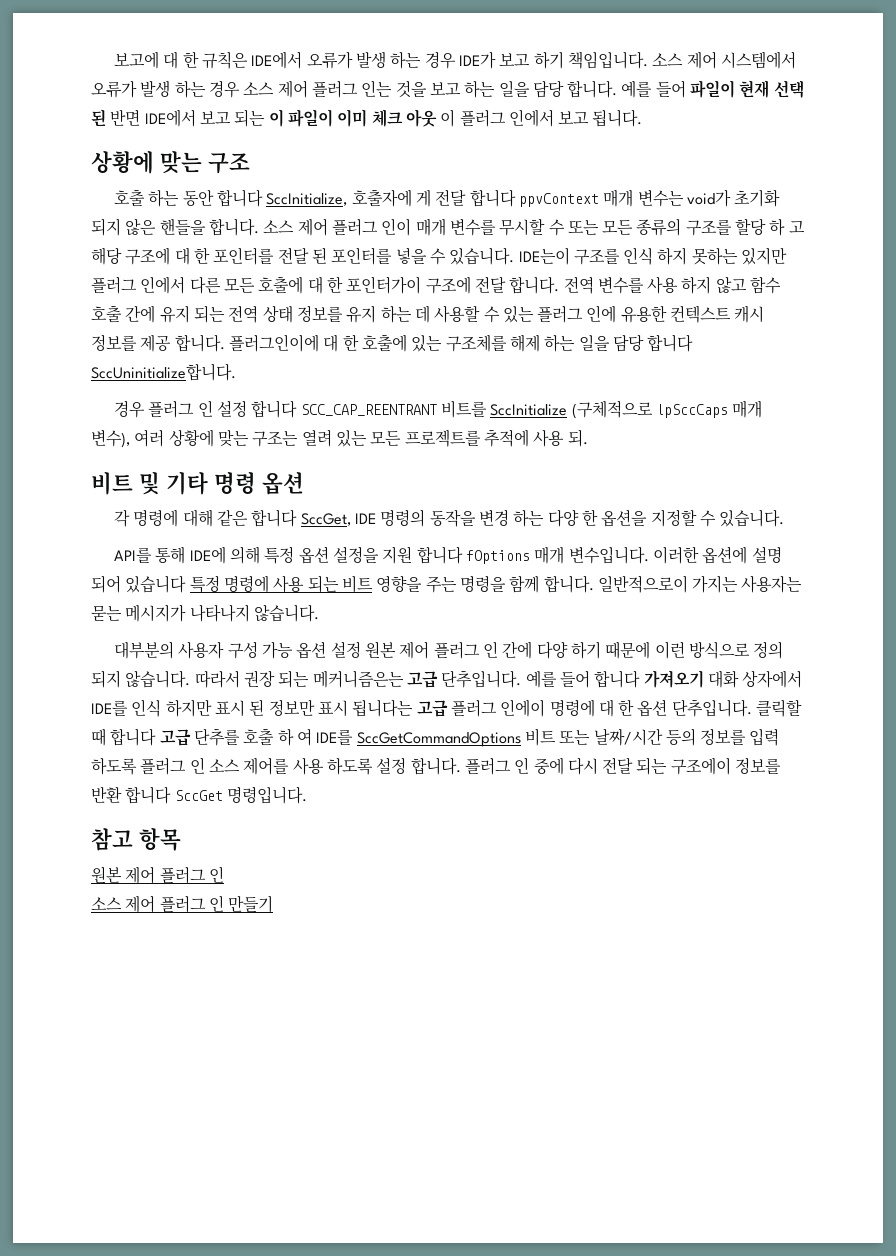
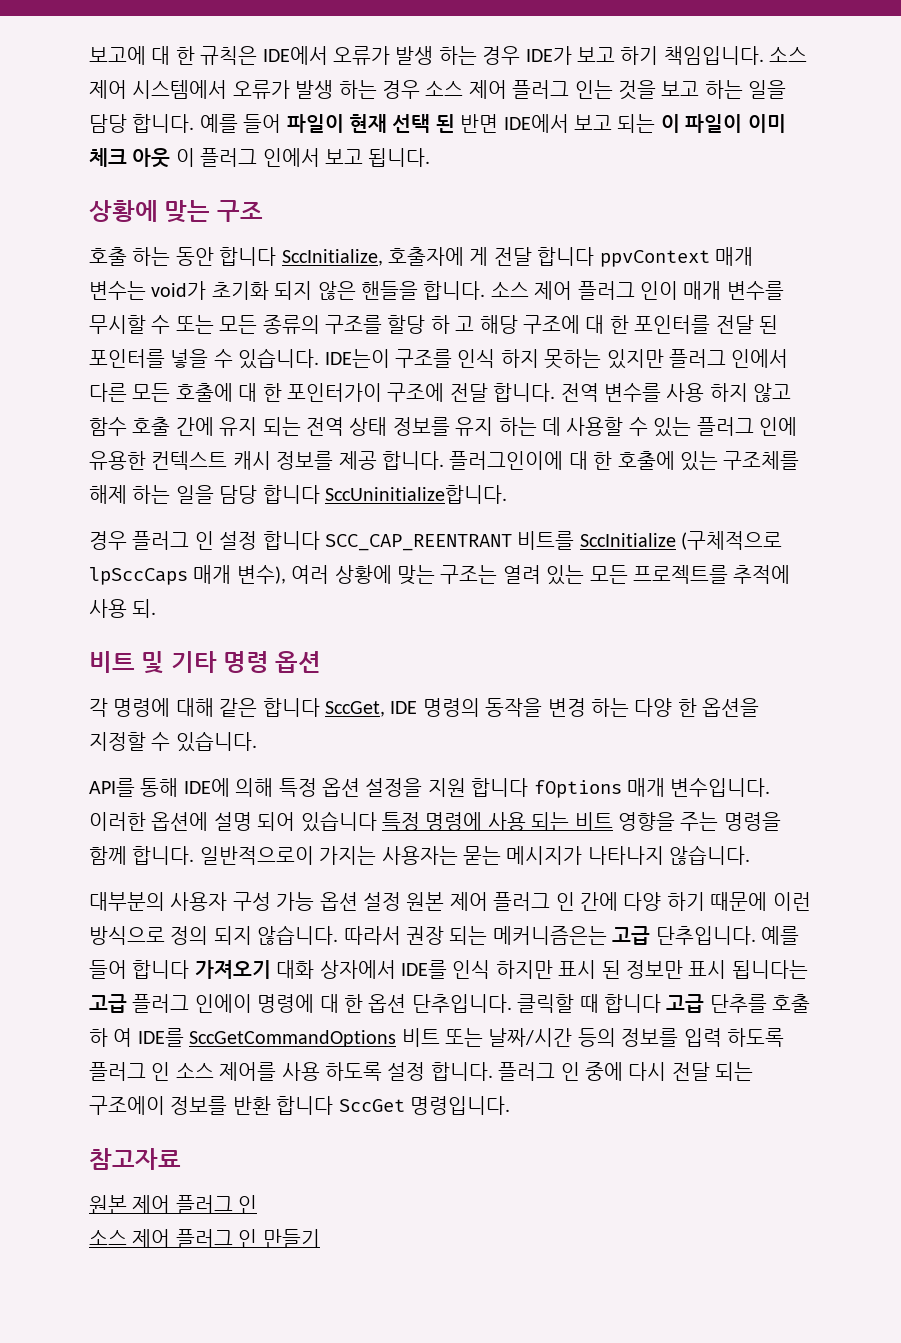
- 참고 항목
+ 참고자료

